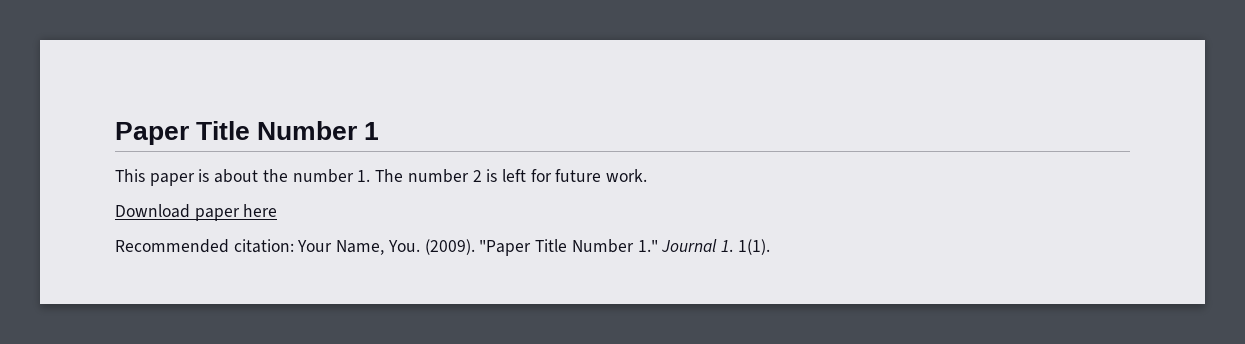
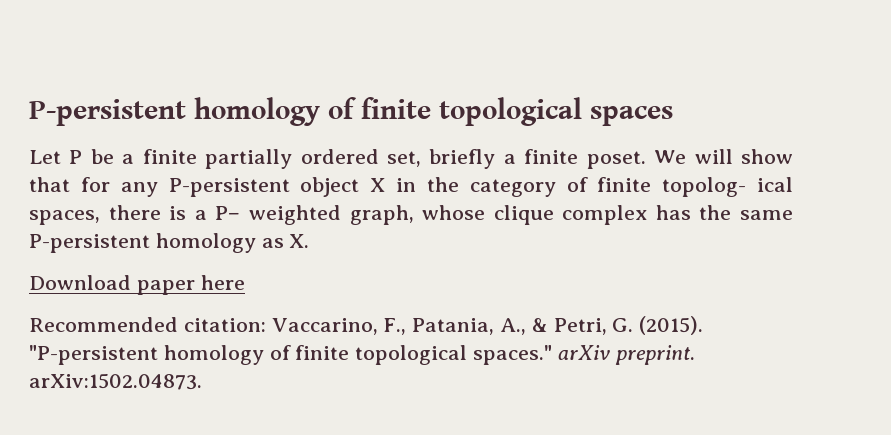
- Paper Title Number 1
- This paper is about the number 1. The number 2 is left for future work.
+ P-persistent homology of finite topological spaces
+ Let P be a finite partially ordered set, briefly a finite poset. We will show that for any P-persistent object X in the category of finite topolog- ical spaces, there is a P− weighted graph, whose clique complex has the same P-persistent homology as X.
- Recommended citation: Your Name, You. (2009). "Paper Title Number 1." Journal 1. 1(1).
+ Recommended citation: Vaccarino, F., Patania, A., & Petri, G. (2015). "P-persistent homology of finite topological spaces." arXiv preprint. arXiv:1502.04873.

